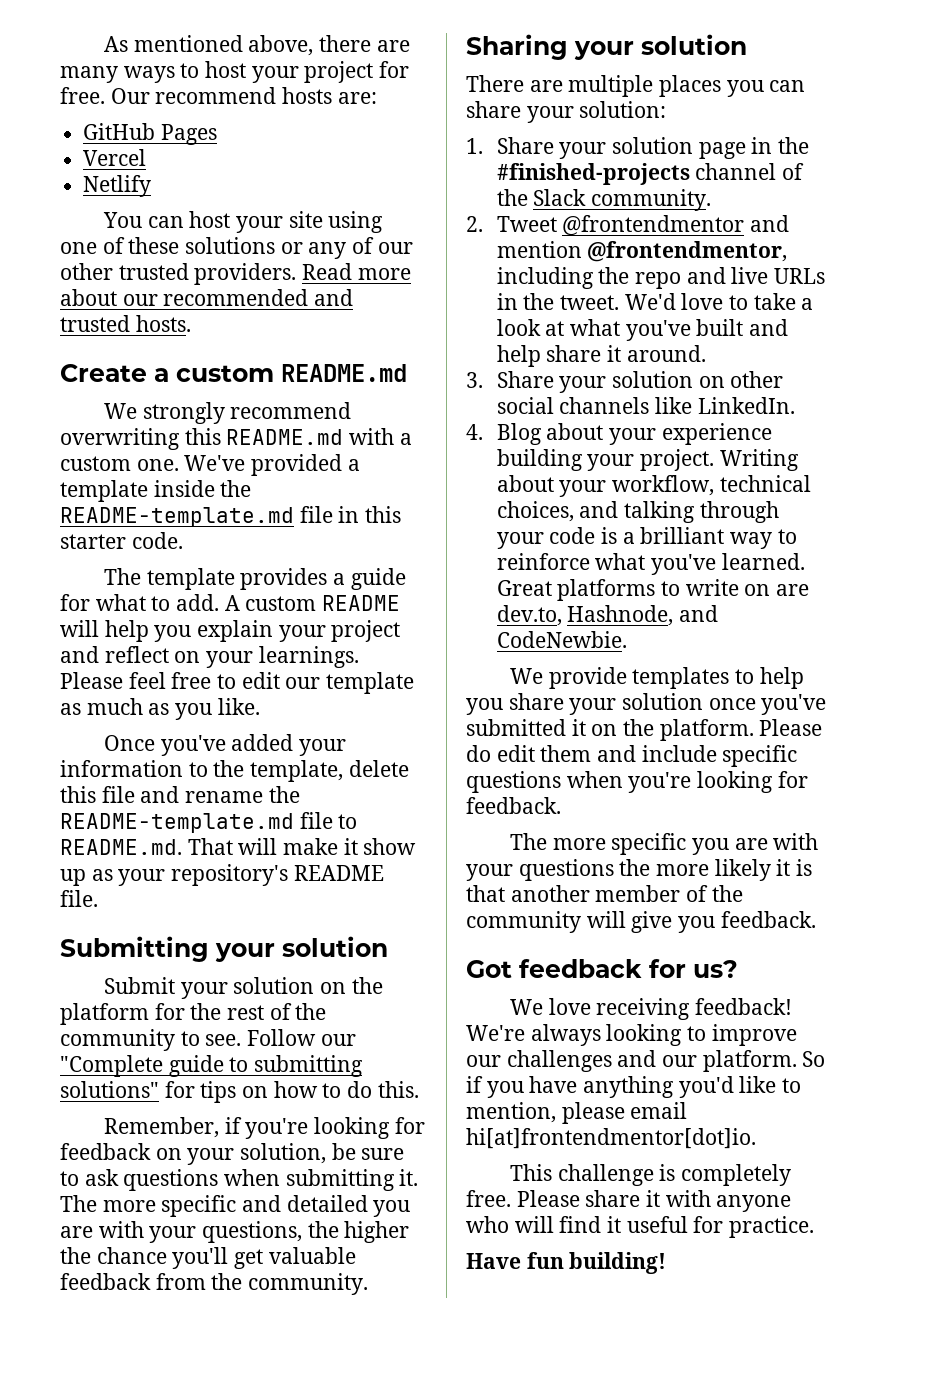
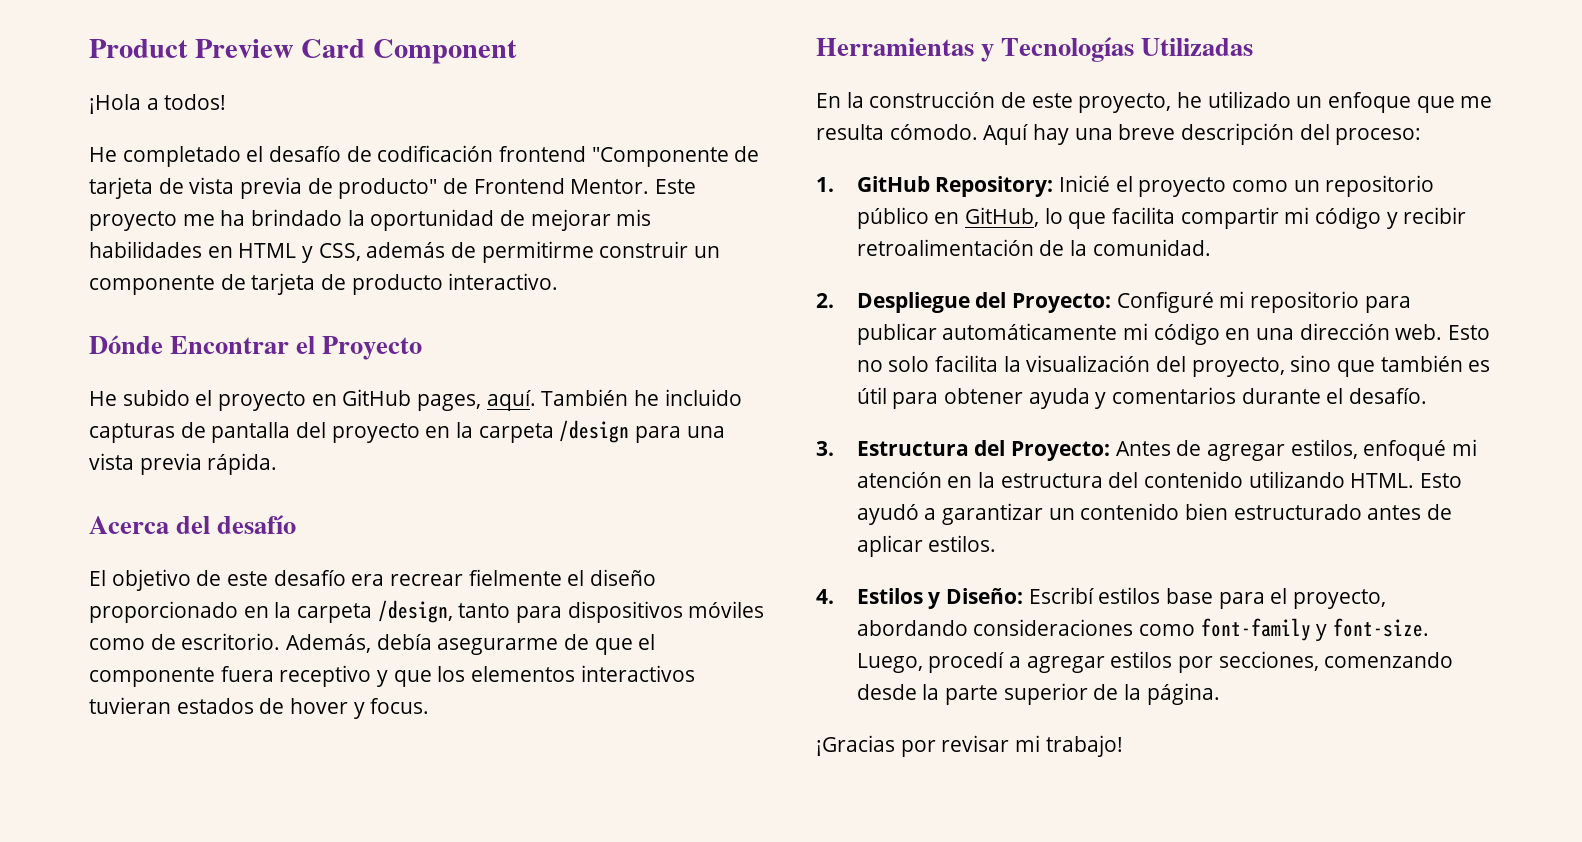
- As mentioned above, there are many ways to host your project for free. Our recommend hosts are:
- GitHub Pages
- Vercel
- Netlify
- You can host your site using one of these solutions or any of our other trusted providers. Read more about our recommended and trusted hosts.
- Create a custom README.md
- We strongly recommend overwriting this README.md with a custom one. We've provided a template inside the README-template.md file in this starter code.
- The template provides a guide for what to add. A custom README will help you explain your project and reflect on your learnings. Please feel free to edit our template as much as you like.
- Once you've added your information to the template, delete this file and rename the README-template.md file to README.md. That will make it show up as your repository's README file.
- Submitting your solution
- Submit your solution on the platform for the rest of the community to see. Follow our "Complete guide to submitting solutions" for tips on how to do this.
- Remember, if you're looking for feedback on your solution, be sure to ask questions when submitting it. The more specific and detailed you are with your questions, the higher the chance you'll get valuable feedback from the community.
- Sharing your solution
- There are multiple places you can share your solution:
- 1. Share your solution page in the #finished-projects channel of the Slack community.
- 2. Tweet @frontendmentor and mention @frontendmentor, including the repo and live URLs in the tweet. We'd love to take a look at what you've built and help share it around.
- 3. Share your solution on other social channels like LinkedIn.
- 4. Blog about your experience building your project. Writing about your workflow, technical choices, and talking through your code is a brilliant way to reinforce what you've learned. Great platforms to write on are dev.to, Hashnode, and CodeNewbie.
- We provide templates to help you share your solution once you've submitted it on the platform. Please do edit them and include specific questions when you're looking for feedback.
- The more specific you are with your questions the more likely it is that another member of the community will give you feedback.
- Got feedback for us?
- We love receiving feedback! We're always looking to improve our challenges and our platform. So if you have anything you'd like to mention, please email hi[at]frontendmentor[dot]io.
- This challenge is completely free. Please share it with anyone who will find it useful for practice.
- Have fun building!
+ Product Preview Card Component
+ ¡Hola a todos!
+ He completado el desafío de codificación frontend "Componente de tarjeta de vista previa de producto" de Frontend Mentor. Este proyecto me ha brindado la oportunidad de mejorar mis habilidades en HTML y CSS, además de permitirme construir un componente de tarjeta de producto interactivo.
+ Dónde Encontrar el Proyecto
+ He subido el proyecto en GitHub pages, aquí. También he incluido capturas de pantalla del proyecto en la carpeta /design para una vista previa rápida.
+ Acerca del desafío
+ El objetivo de este desafío era recrear fielmente el diseño proporcionado en la carpeta /design, tanto para dispositivos móviles como de escritorio. Además, debía asegurarme de que el componente fuera receptivo y que los elementos interactivos tuvieran estados de hover y focus.
+ Herramientas y Tecnologías Utilizadas
+ En la construcción de este proyecto, he utilizado un enfoque que me resulta cómodo. Aquí hay una breve descripción del proceso:
+ 1. GitHub Repository: Inicié el proyecto como un repositorio público en GitHub, lo que facilita compartir mi código y recibir retroalimentación de la comunidad.
+ 2. Despliegue del Proyecto: Configuré mi repositorio para publicar automáticamente mi código en una dirección web. Esto no solo facilita la visualización del proyecto, sino que también es útil para obtener ayuda y comentarios durante el desafío.
+ 3. Estructura del Proyecto: Antes de agregar estilos, enfoqué mi atención en la estructura del contenido utilizando HTML. Esto ayudó a garantizar un contenido bien estructurado antes de aplicar estilos.
+ 4. Estilos y Diseño: Escribí estilos base para el proyecto, abordando consideraciones como font-family y font-size. Luego, procedí a agregar estilos por secciones, comenzando desde la parte superior de la página.
+ ¡Gracias por revisar mi trabajo!

